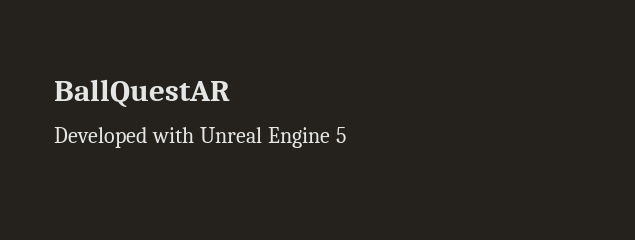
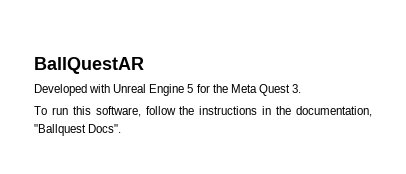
- Developed with Unreal Engine 5
+ Developed with Unreal Engine 5 for the Meta Quest 3.
+ To run this software, follow the instructions in the documentation, "Ballquest Docs".

